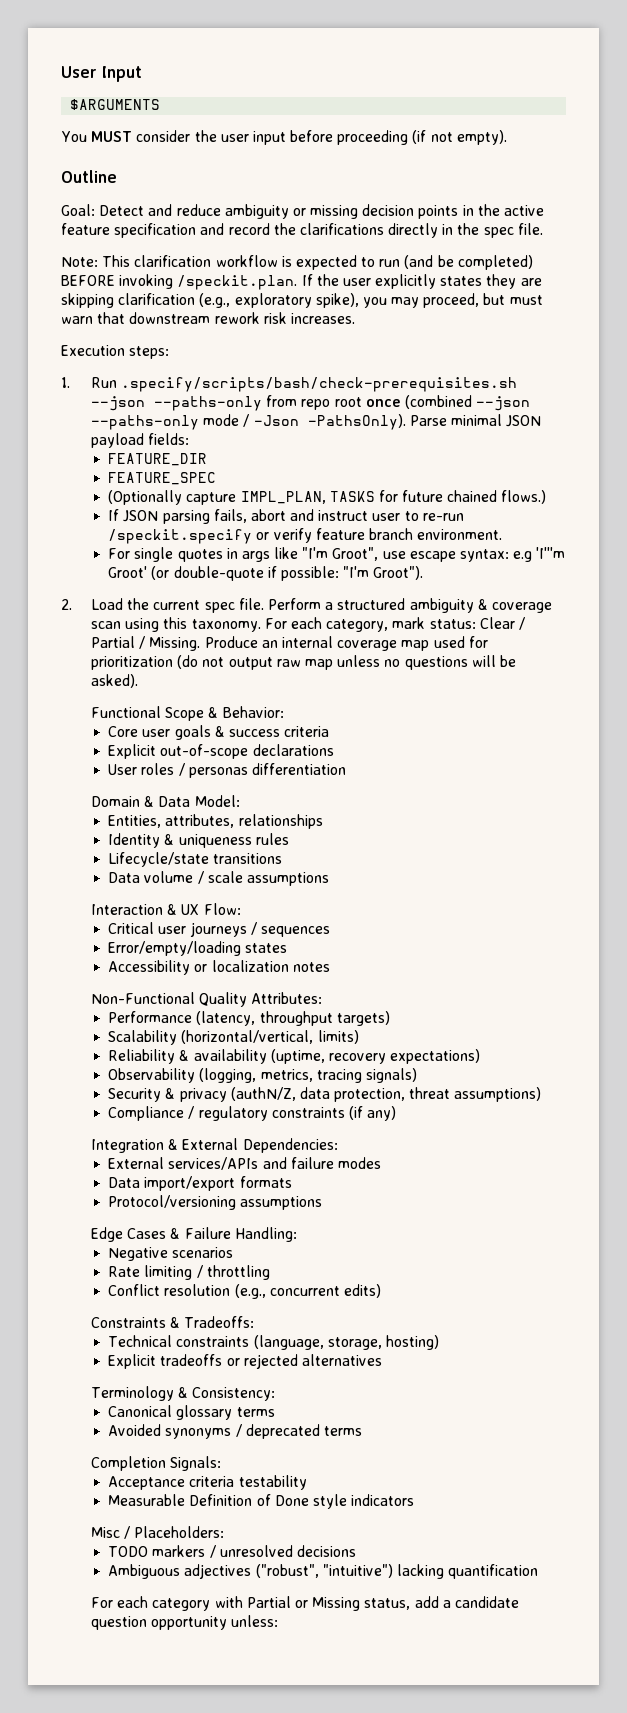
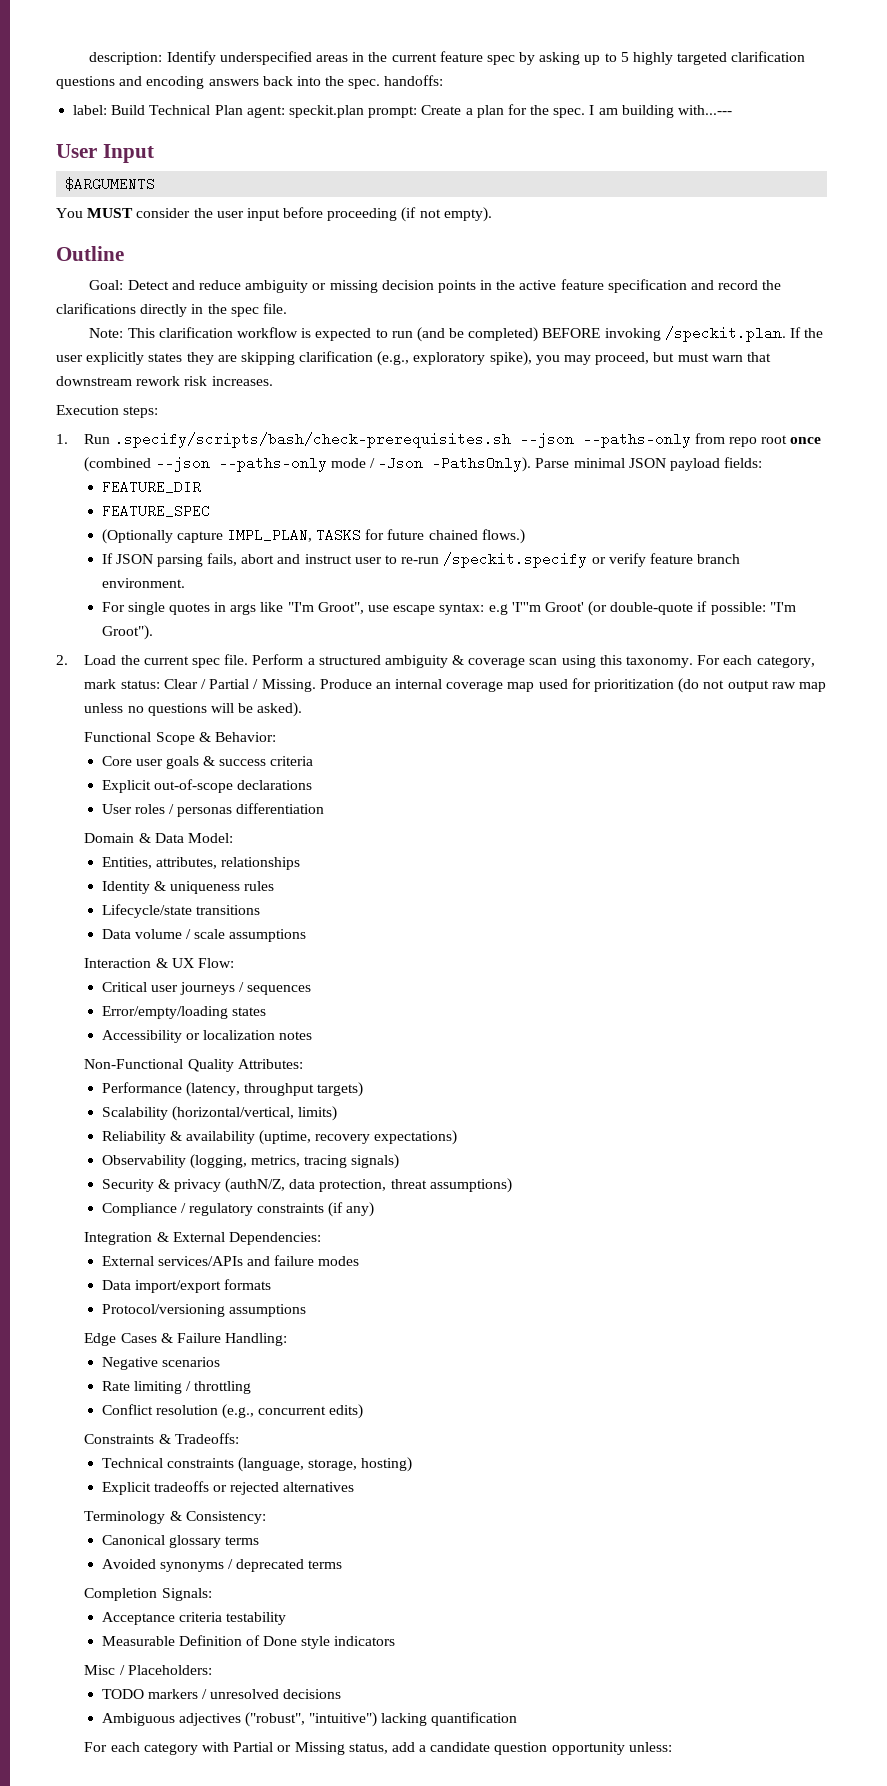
+ description: Identify underspecified areas in the current feature spec by asking up to 5 highly targeted clarification questions and encoding answers back into the spec. handoffs:
+ label: Build Technical Plan agent: speckit.plan prompt: Create a plan for the spec. I am building with...---

